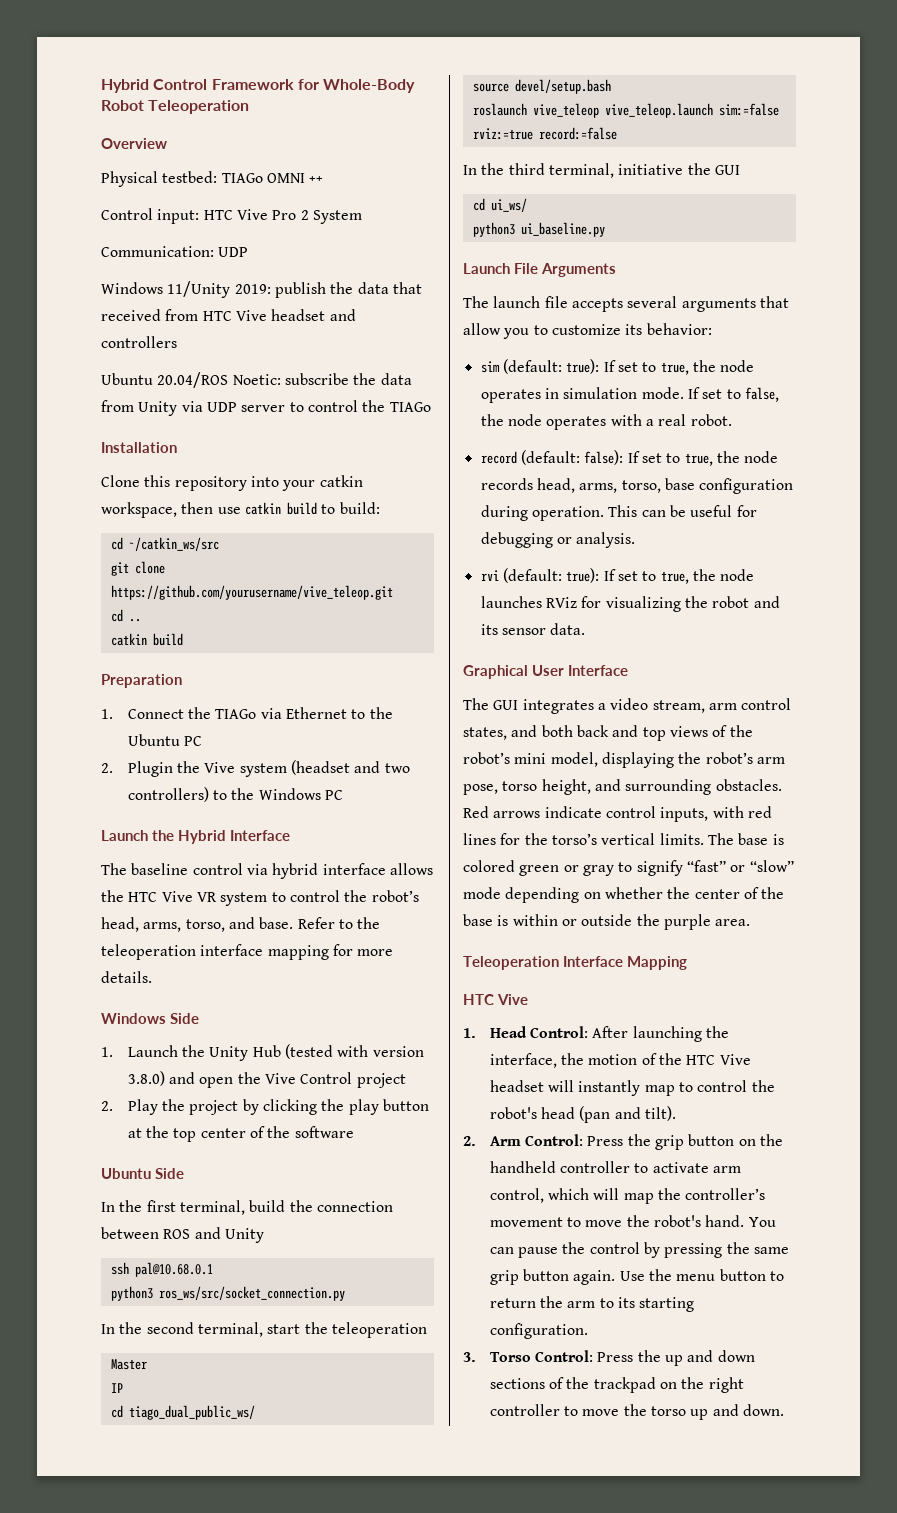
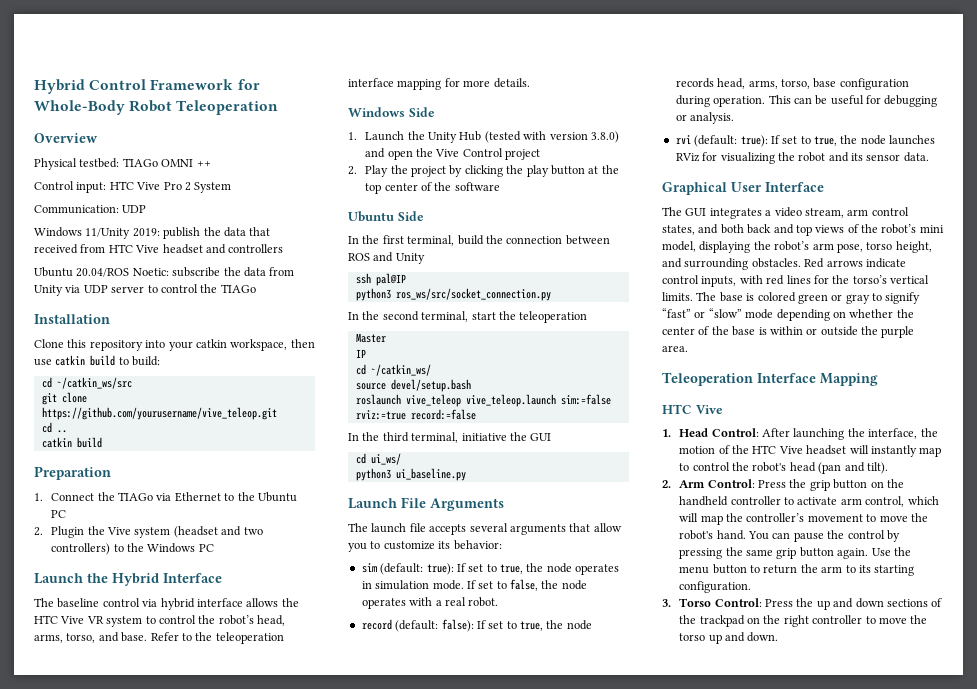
- ssh pal@10.68.0.1
+ ssh pal@IP
- cd tiago_dual_public_ws/
+ cd ~/catkin_ws/

